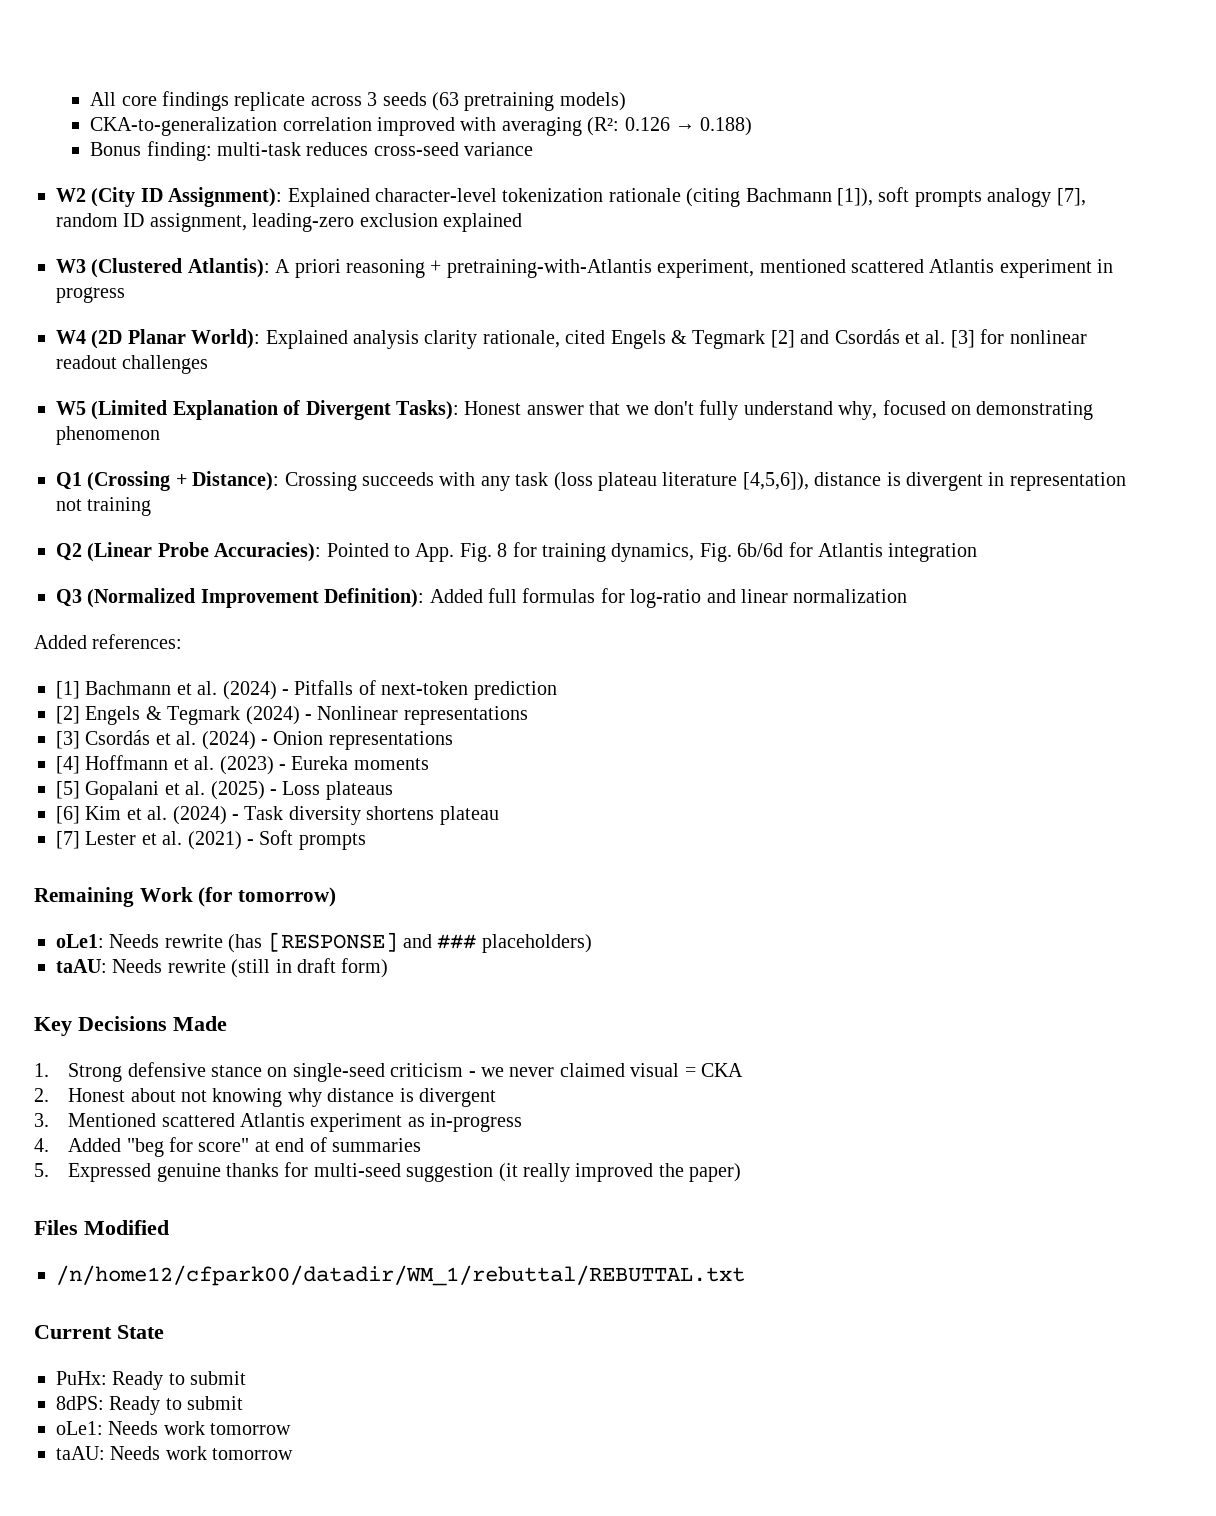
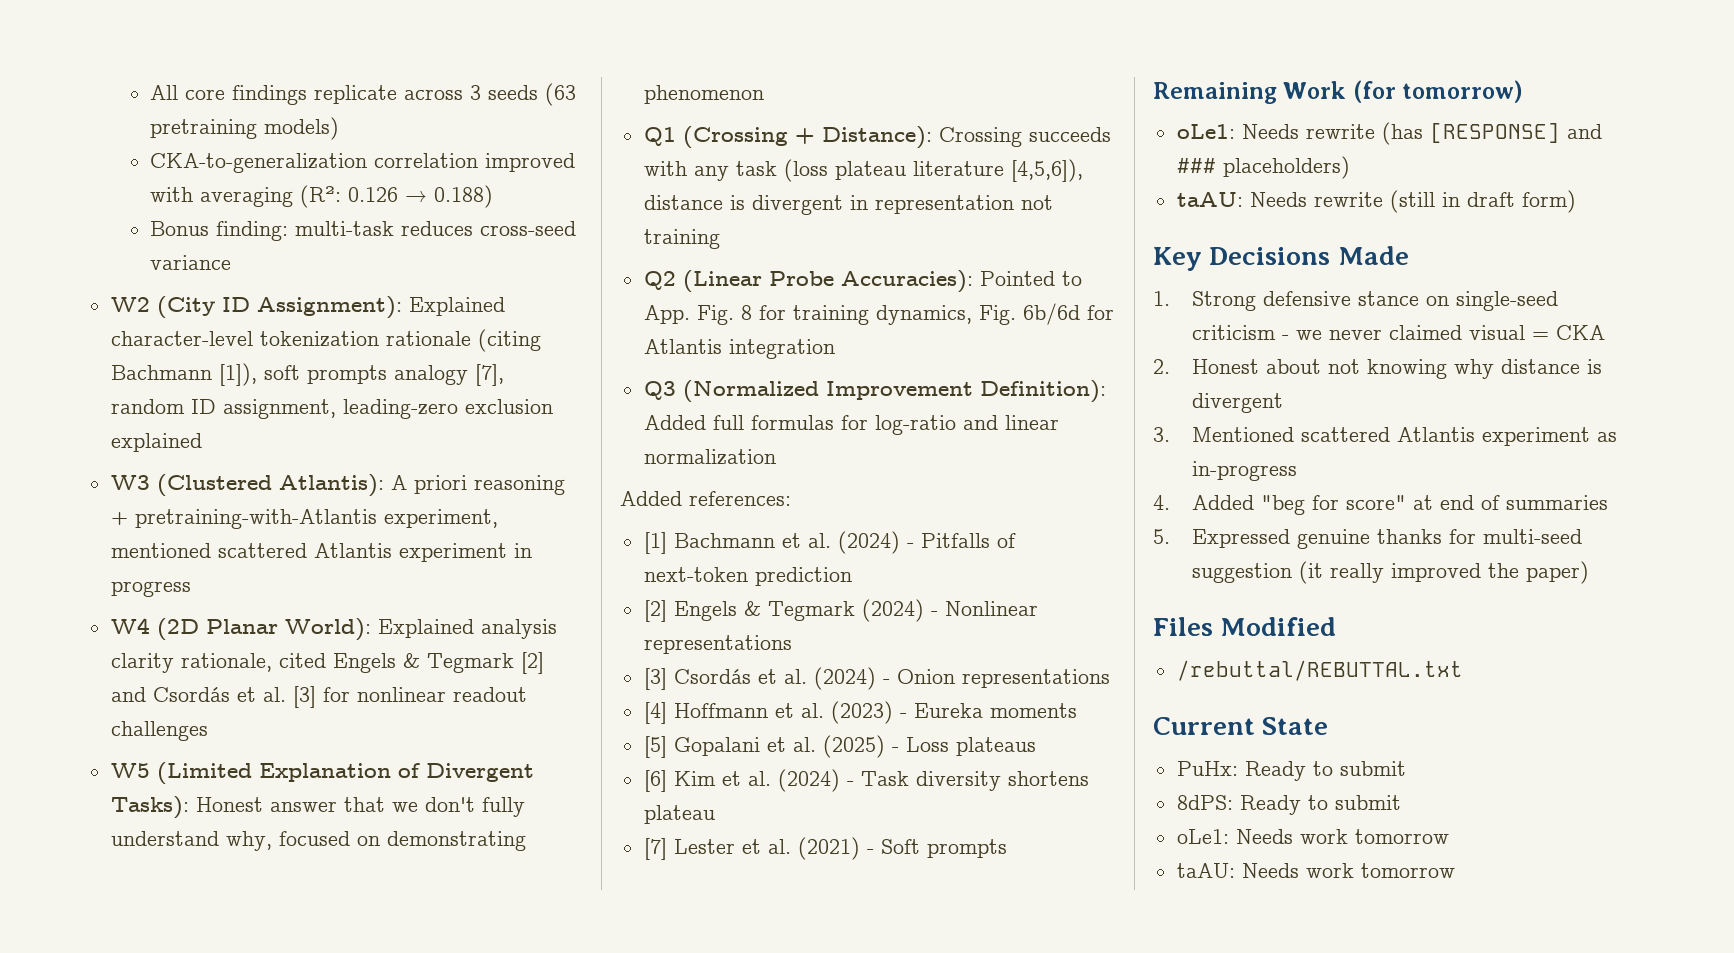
- /n/home12/cfpark00/datadir/WM_1/rebuttal/REBUTTAL.txt
+ /rebuttal/REBUTTAL.txt

